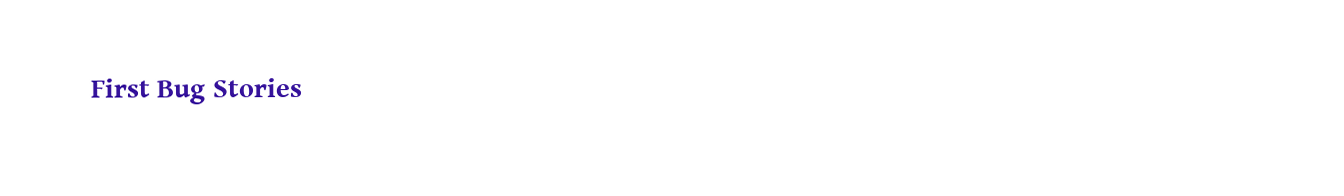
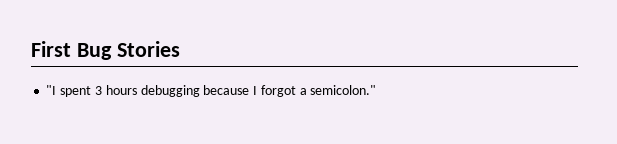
+ "I spent 3 hours debugging because I forgot a semicolon."

